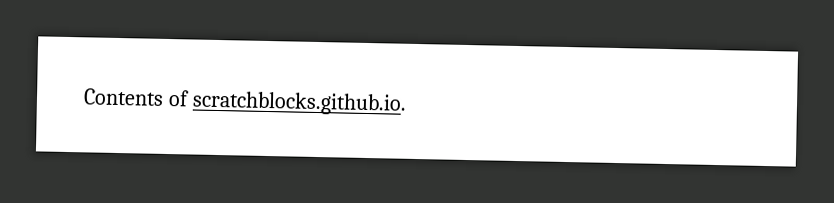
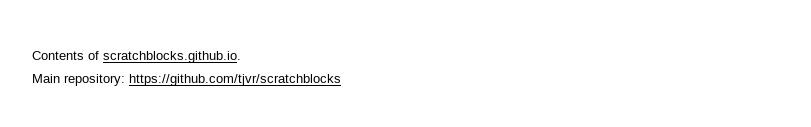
+ Main repository: https://github.com/tjvr/scratchblocks

